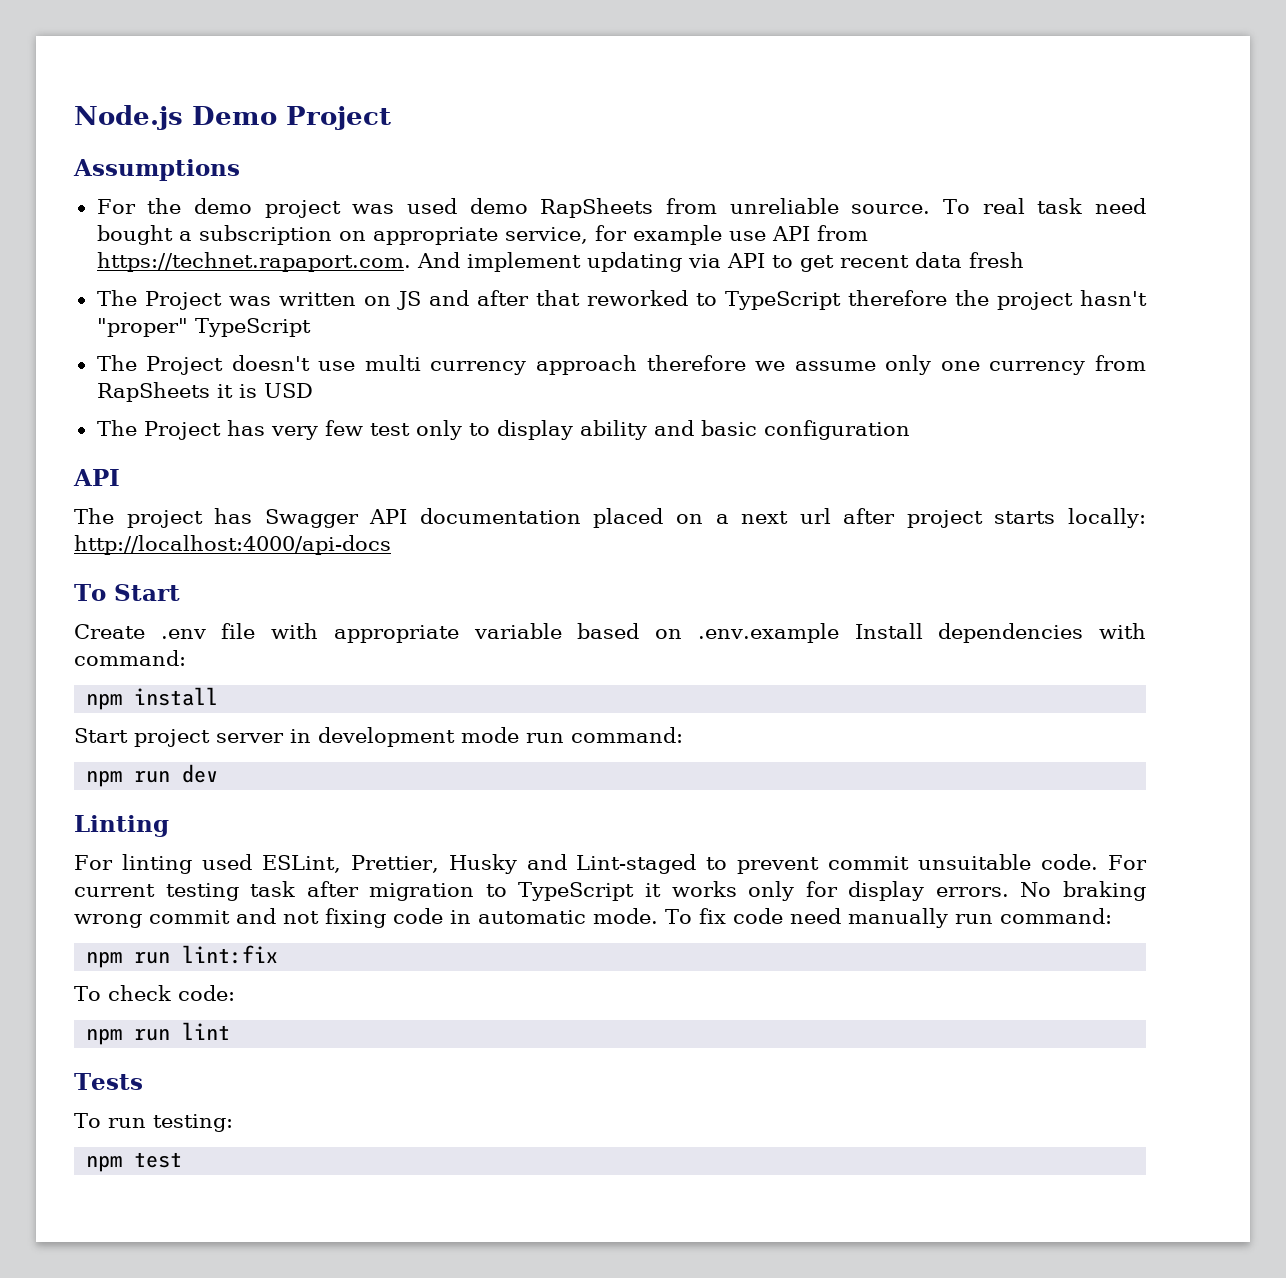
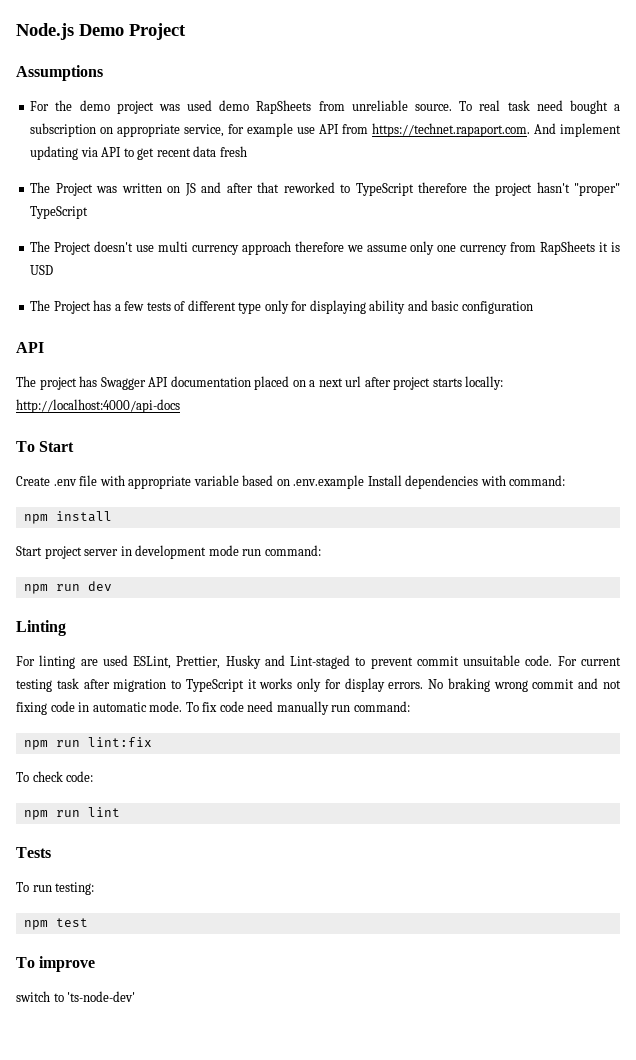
- The Project has very few test only to display ability and basic configuration
+ The Project has a few tests of different type only for displaying ability and basic configuration
- For linting used ESLint, Prettier, Husky and Lint-staged to prevent commit unsuitable code.
+ For linting are used ESLint, Prettier, Husky and Lint-staged to prevent commit unsuitable code.
+ To improve
+ switch to 'ts-node-dev'

